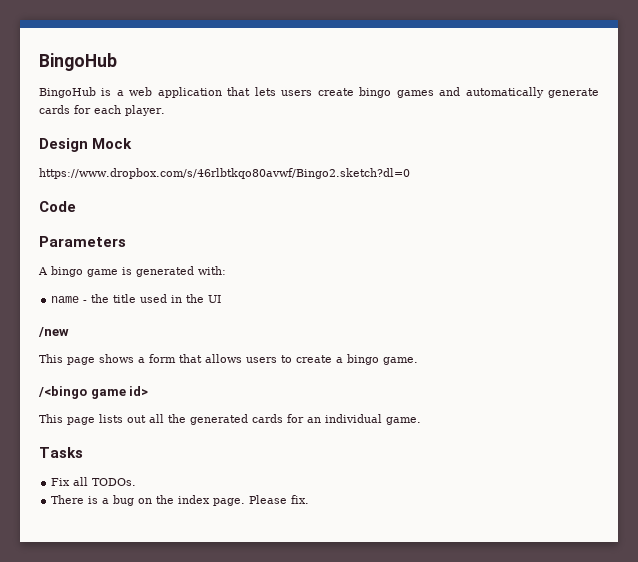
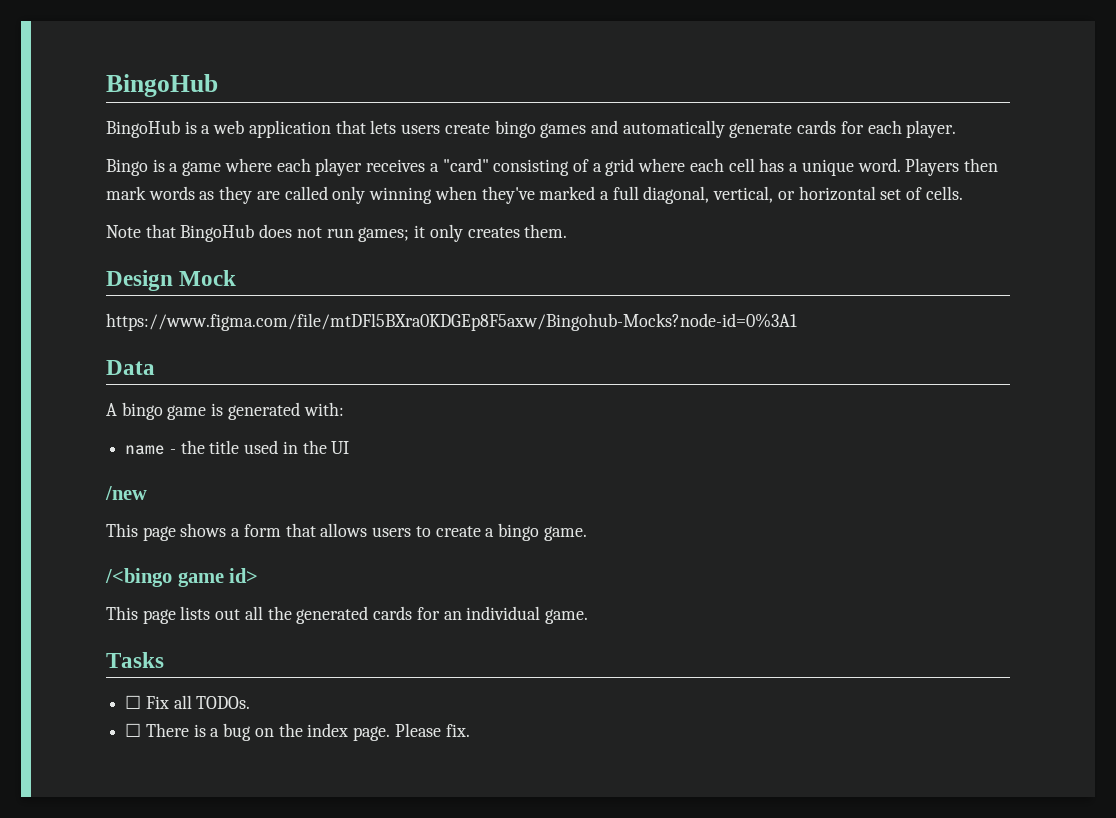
+ Bingo is a game where each player receives a "card" consisting of a grid where each cell has a unique word. Players then mark words as they are called only winning when they've marked a full diagonal, vertical, or horizontal set of cells.
+ Note that BingoHub does not run games; it only creates them.
- https://www.dropbox.com/s/46rlbtkqo80avwf/Bingo2.sketch?dl=0
- Code
- Parameters
+ https://www.figma.com/file/mtDFl5BXra0KDGEp8F5axw/Bingohub-Mocks?node-id=0%3A1
+ Data
- Fix all TODOs.
+ ☐ Fix all TODOs.
- There is a bug on the index page.
+ ☐ There is a bug on the index page.

